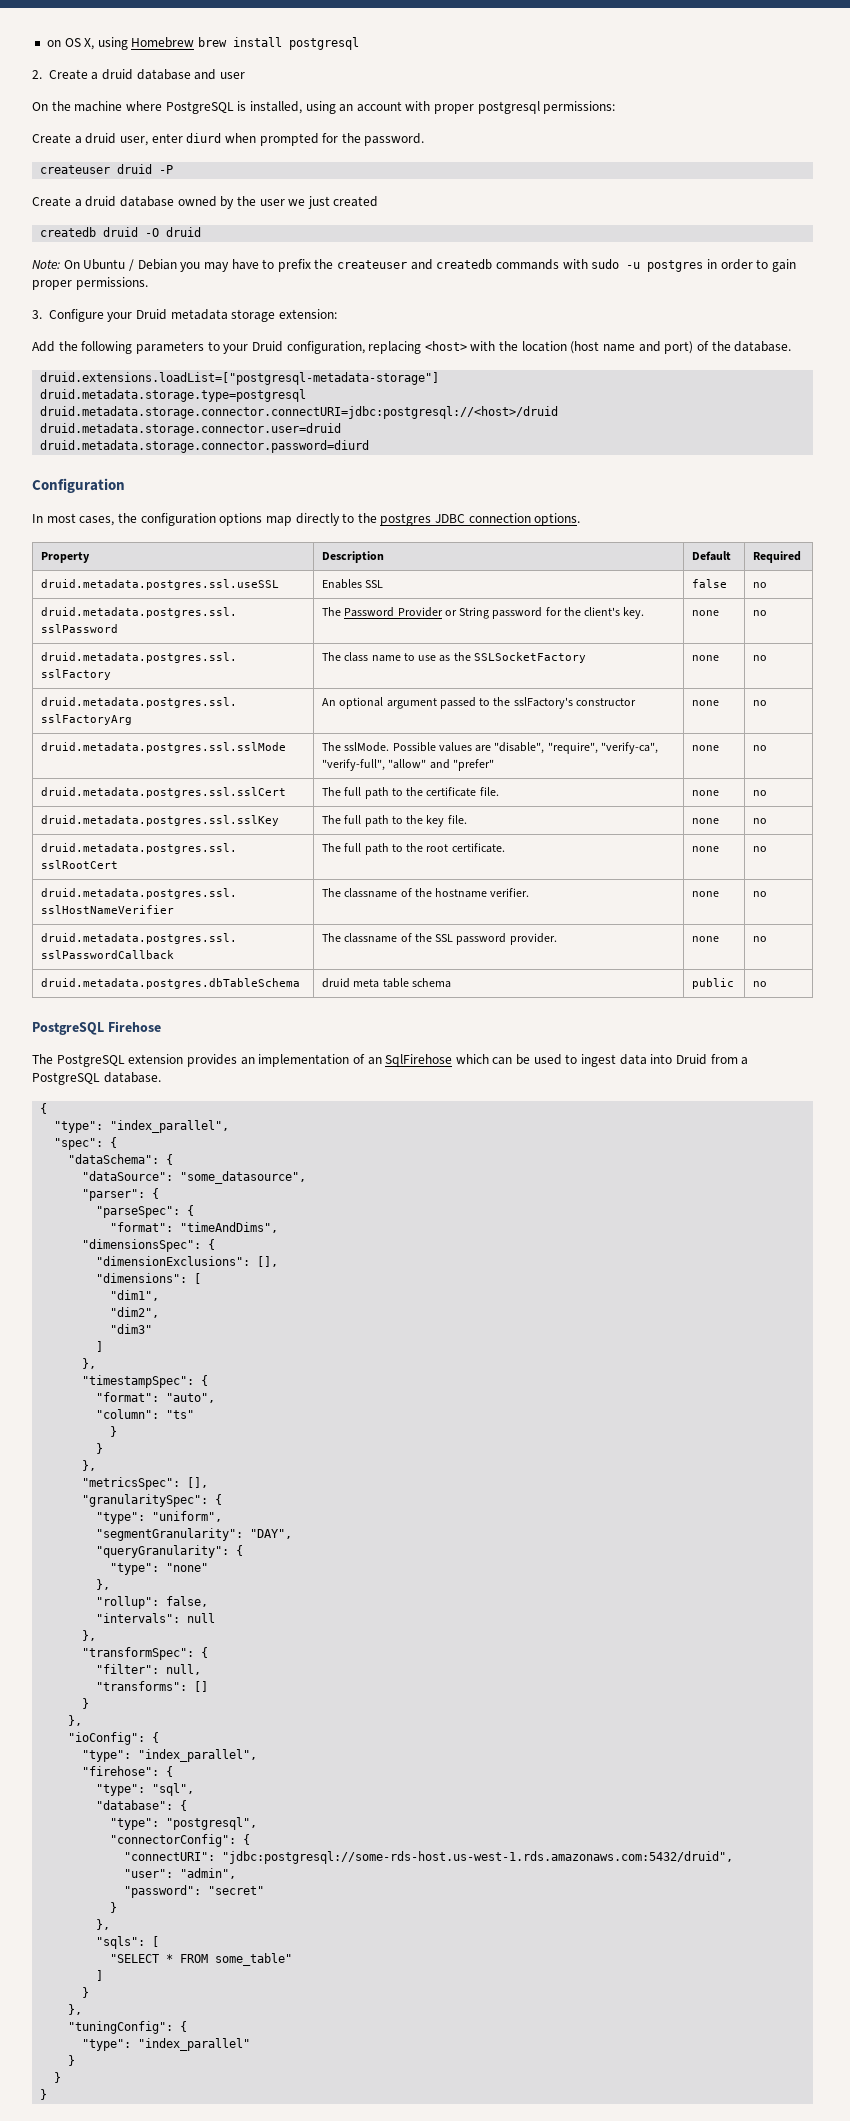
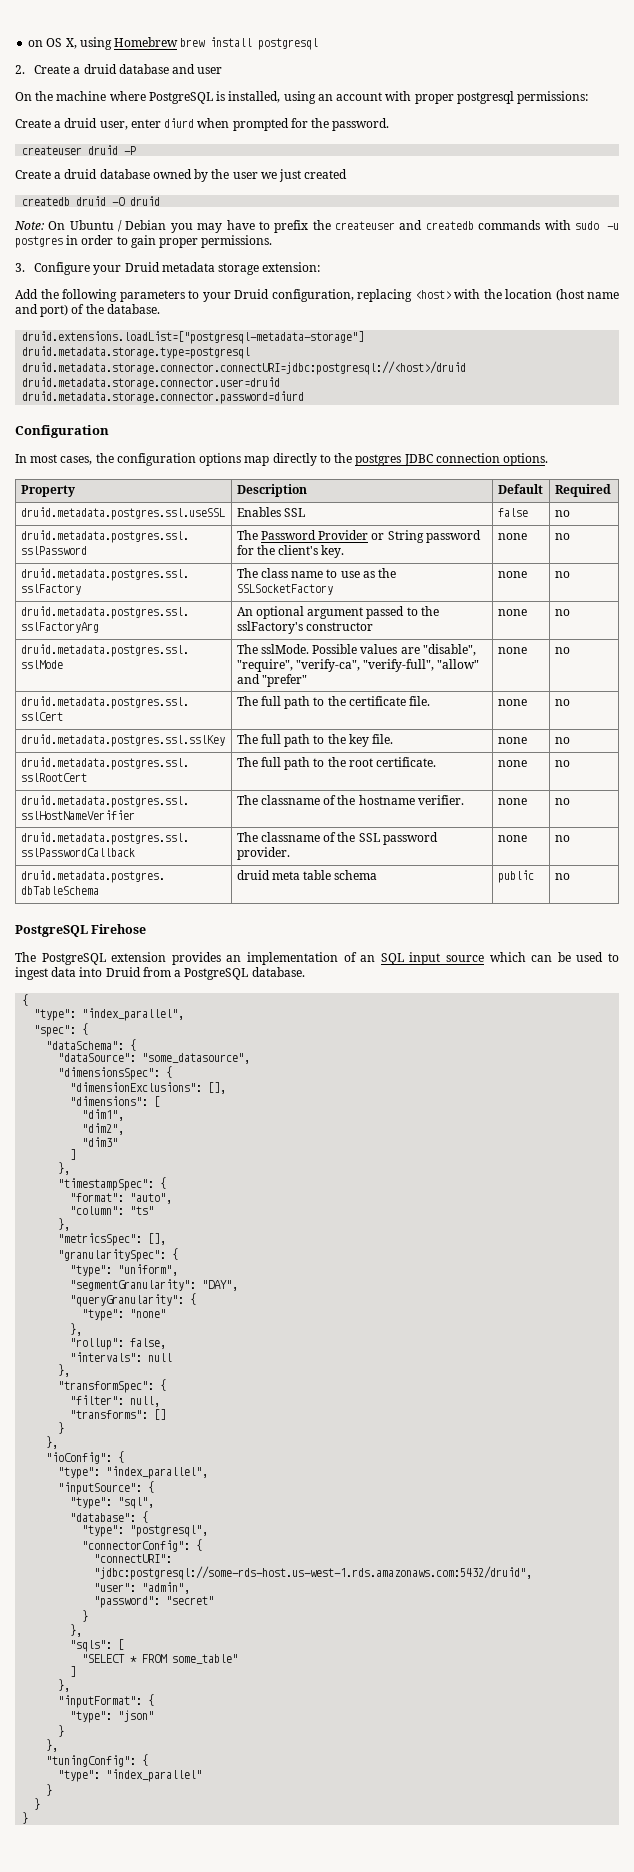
- The PostgreSQL extension provides an implementation of an SqlFirehose which can be used to ingest data into Druid from a PostgreSQL database.
+ The PostgreSQL extension provides an implementation of an SQL input source which can be used to ingest data into Druid from a PostgreSQL database.
- "parser": {
- "parseSpec": {
- "format": "timeAndDims",
  "column": "ts"
- }
- }
- "firehose": {
+ "inputSource": {
  "SELECT * FROM some_table"
  ]
+ },
+ "inputFormat": {
+ "type": "json"

